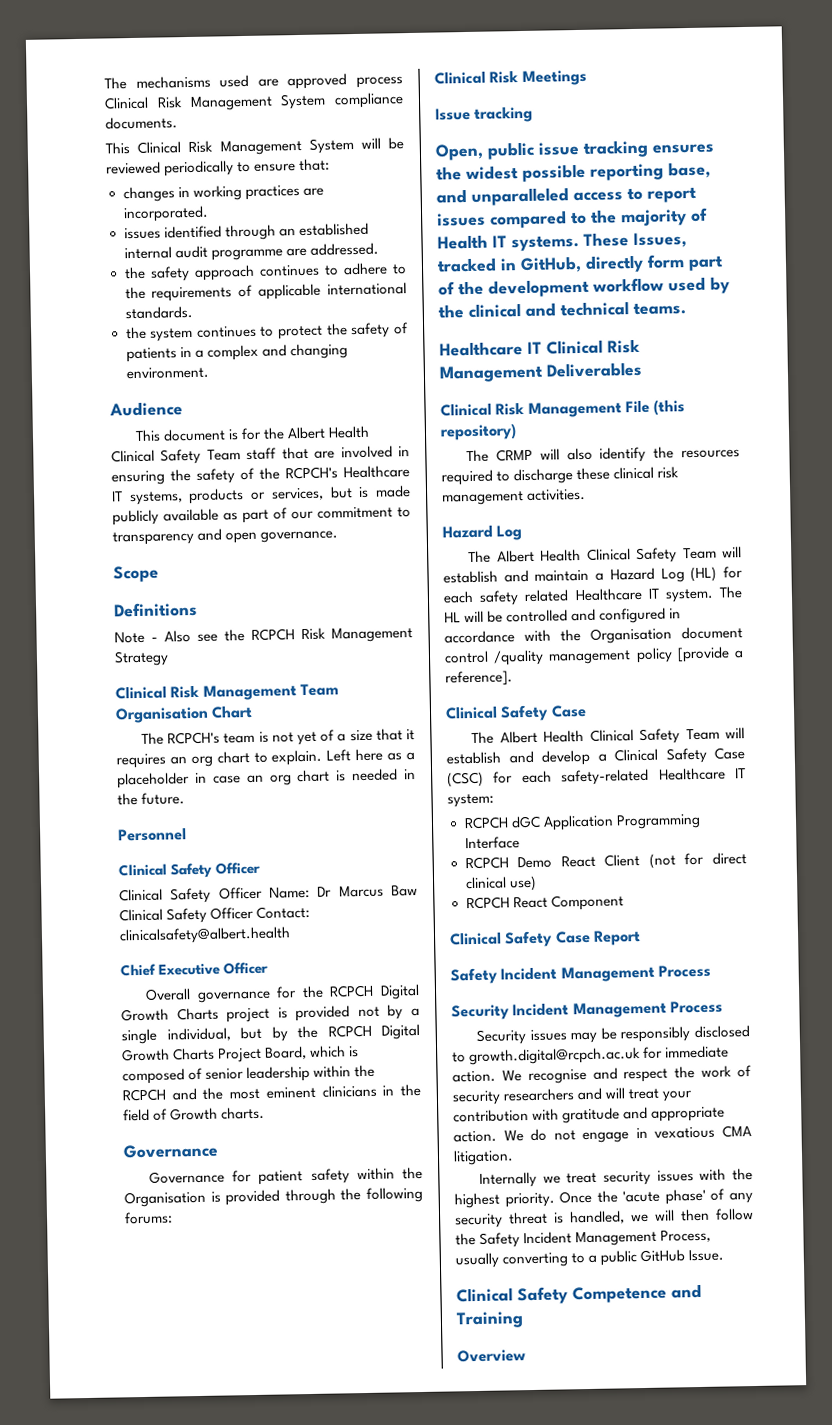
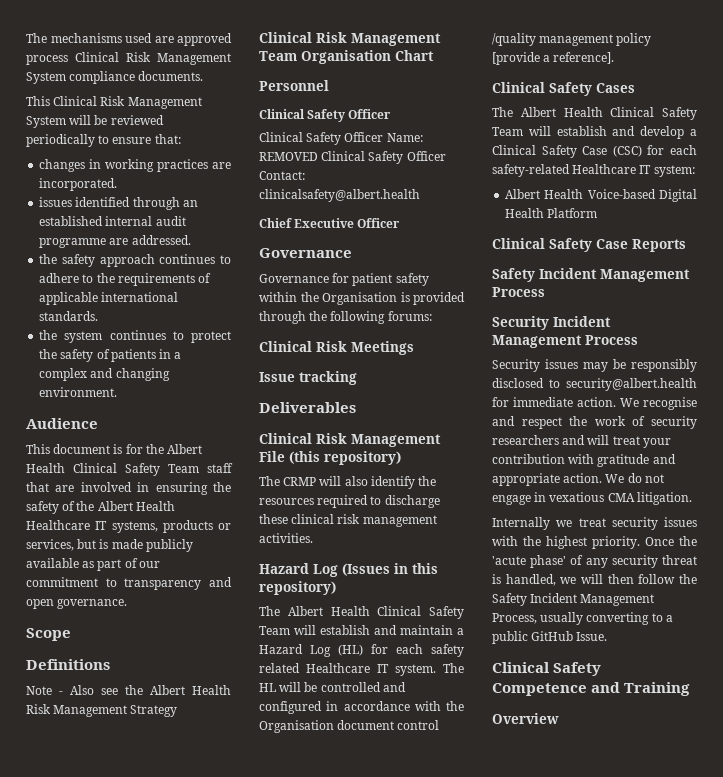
- This document is for the Albert Health Clinical Safety Team staff that are involved in ensuring the safety of the RCPCH's Healthcare IT systems, products or services, but is made publicly available as part of our commitment to transparency and open governance.
+ This document is for the Albert Health Clinical Safety Team staff that are involved in ensuring the safety of the Albert Health Healthcare IT systems, products or services, but is made publicly available as part of our commitment to transparency and open governance.
- Note - Also see the RCPCH Risk Management Strategy
+ Note - Also see the Albert Health Risk Management Strategy
- The RCPCH's team is not yet of a size that it requires an org chart to explain. Left here as a placeholder in case an org chart is needed in the future.
- Clinical Safety Officer Name: Dr Marcus Baw Clinical Safety Officer Contact: clinicalsafety@albert.health
+ Clinical Safety Officer Name: REMOVED Clinical Safety Officer Contact: clinicalsafety@albert.health
- Overall governance for the RCPCH Digital Growth Charts project is provided not by a single individual, but by the RCPCH Digital Growth Charts Project Board, which is composed of senior leadership within the RCPCH and the most eminent clinicians in the field of Growth charts.
- Open, public issue tracking ensures the widest possible reporting base, and unparalleled access to report issues compared to the majority of Health IT systems. These Issues, tracked in GitHub, directly form part of the development workflow used by the clinical and technical teams.
- Healthcare IT Clinical Risk Management Deliverables
+ Deliverables
  The CRMP will also identify the resources required to discharge these clinical risk management activities.
- Hazard Log
+ Hazard Log (Issues in this repository)
  The HL will be controlled and configured in accordance with the Organisation document control /quality management policy [provide a reference].
- Clinical Safety Case
+ Clinical Safety Cases
- RCPCH dGC Application Programming Interface
- RCPCH Demo React Client (not for direct clinical use)
- RCPCH React Component
- Clinical Safety Case Report
+ Albert Health Voice-based Digital Health Platform
+ Clinical Safety Case Reports
- Security issues may be responsibly disclosed to growth.digital@rcpch.ac.uk for immediate action.
+ Security issues may be responsibly disclosed to security@albert.health for immediate action.

